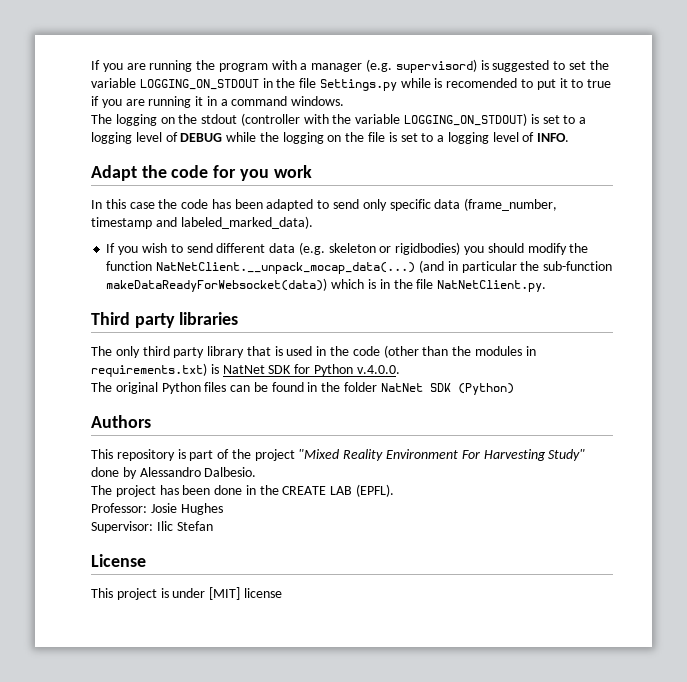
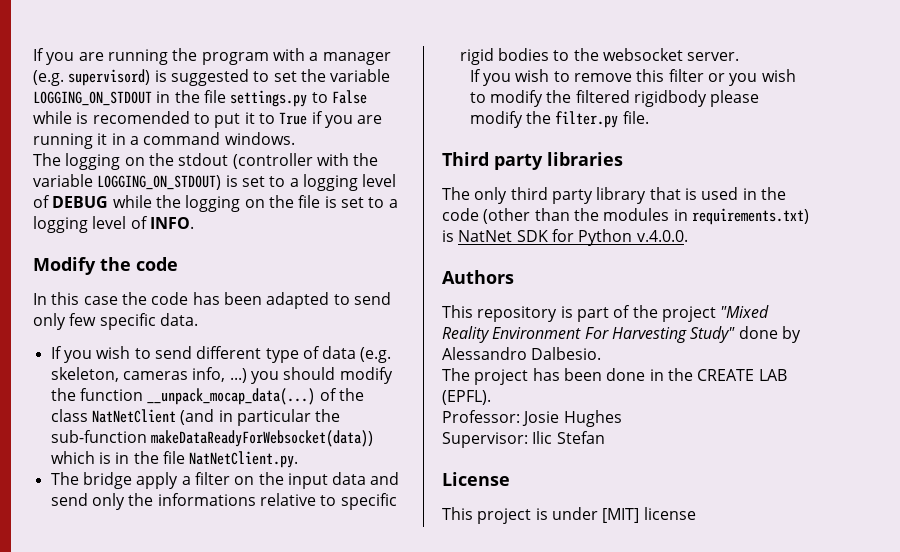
- If you are running the program with a manager (e.g. supervisord) is suggested to set the variable LOGGING_ON_STDOUT in the file Settings.py while is recomended to put it to true if you are running it in a command windows.
+ If you are running the program with a manager (e.g. supervisord) is suggested to set the variable LOGGING_ON_STDOUT in the file settings.py to False while is recomended to put it to True if you are running it in a command windows.
- Adapt the code for you work
+ Modify the code
- In this case the code has been adapted to send only specific data (frame_number, timestamp and labeled_marked_data).
+ In this case the code has been adapted to send only few specific data.
- If you wish to send different data (e.g. skeleton or rigidbodies) you should modify the function NatNetClient.__unpack_mocap_data(...) (and in particular the sub-function makeDataReadyForWebsocket(data)) which is in the file NatNetClient.py.
+ If you wish to send different type of data (e.g. skeleton, cameras info, ...) you should modify the function __unpack_mocap_data(...) of the class NatNetClient (and in particular the sub-function makeDataReadyForWebsocket(data)) which is in the file NatNetClient.py.
+ The bridge apply a filter on the input data and send only the informations relative to specific rigid bodies to the websocket server.
+ If you wish to remove this filter or you wish to modify the filtered rigidbody please modify the filter.py file.
- The original Python files can be found in the folder NatNet SDK (Python)

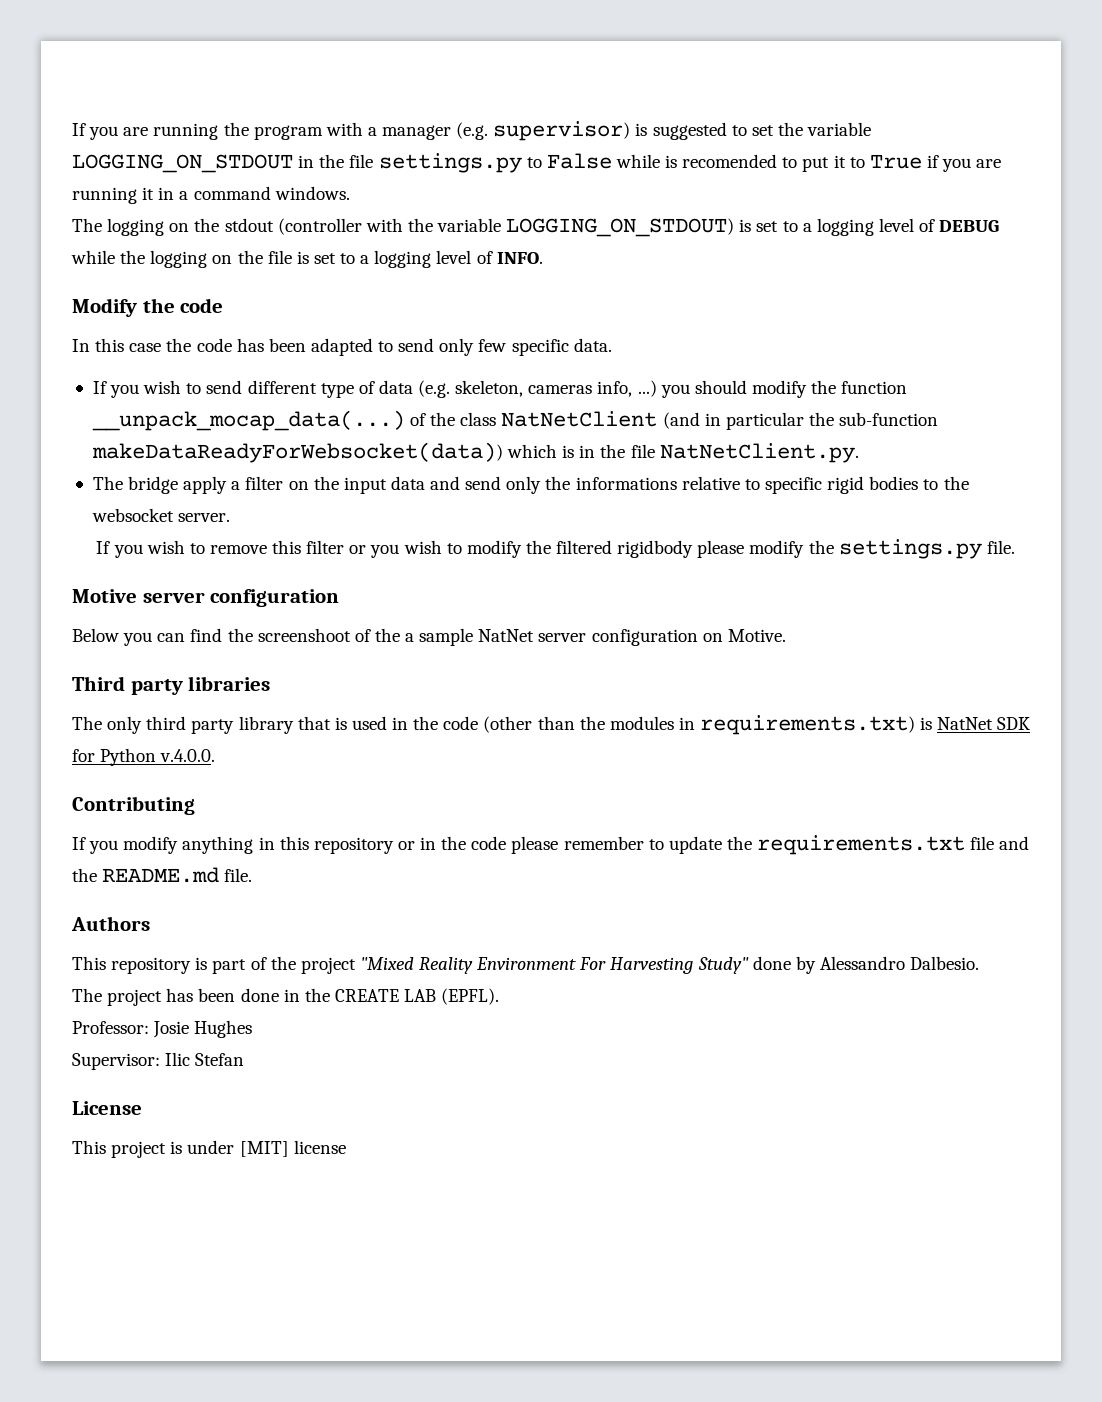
- If you are running the program with a manager (e.g. supervisord) is suggested to set the variable LOGGING_ON_STDOUT in the file settings.py to False while is recomended to put it to True if you are running it in a command windows.
+ If you are running the program with a manager (e.g. supervisor) is suggested to set the variable LOGGING_ON_STDOUT in the file settings.py to False while is recomended to put it to True if you are running it in a command windows.
- If you wish to remove this filter or you wish to modify the filtered rigidbody please modify the filter.py file.
+ If you wish to remove this filter or you wish to modify the filtered rigidbody please modify the settings.py file.
+ Motive server configuration
+ Below you can find the screenshoot of the a sample NatNet server configuration on Motive.
+ Contributing
+ If you modify anything in this repository or in the code please remember to update the requirements.txt file and the README.md file.

